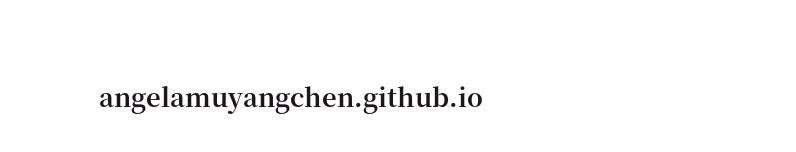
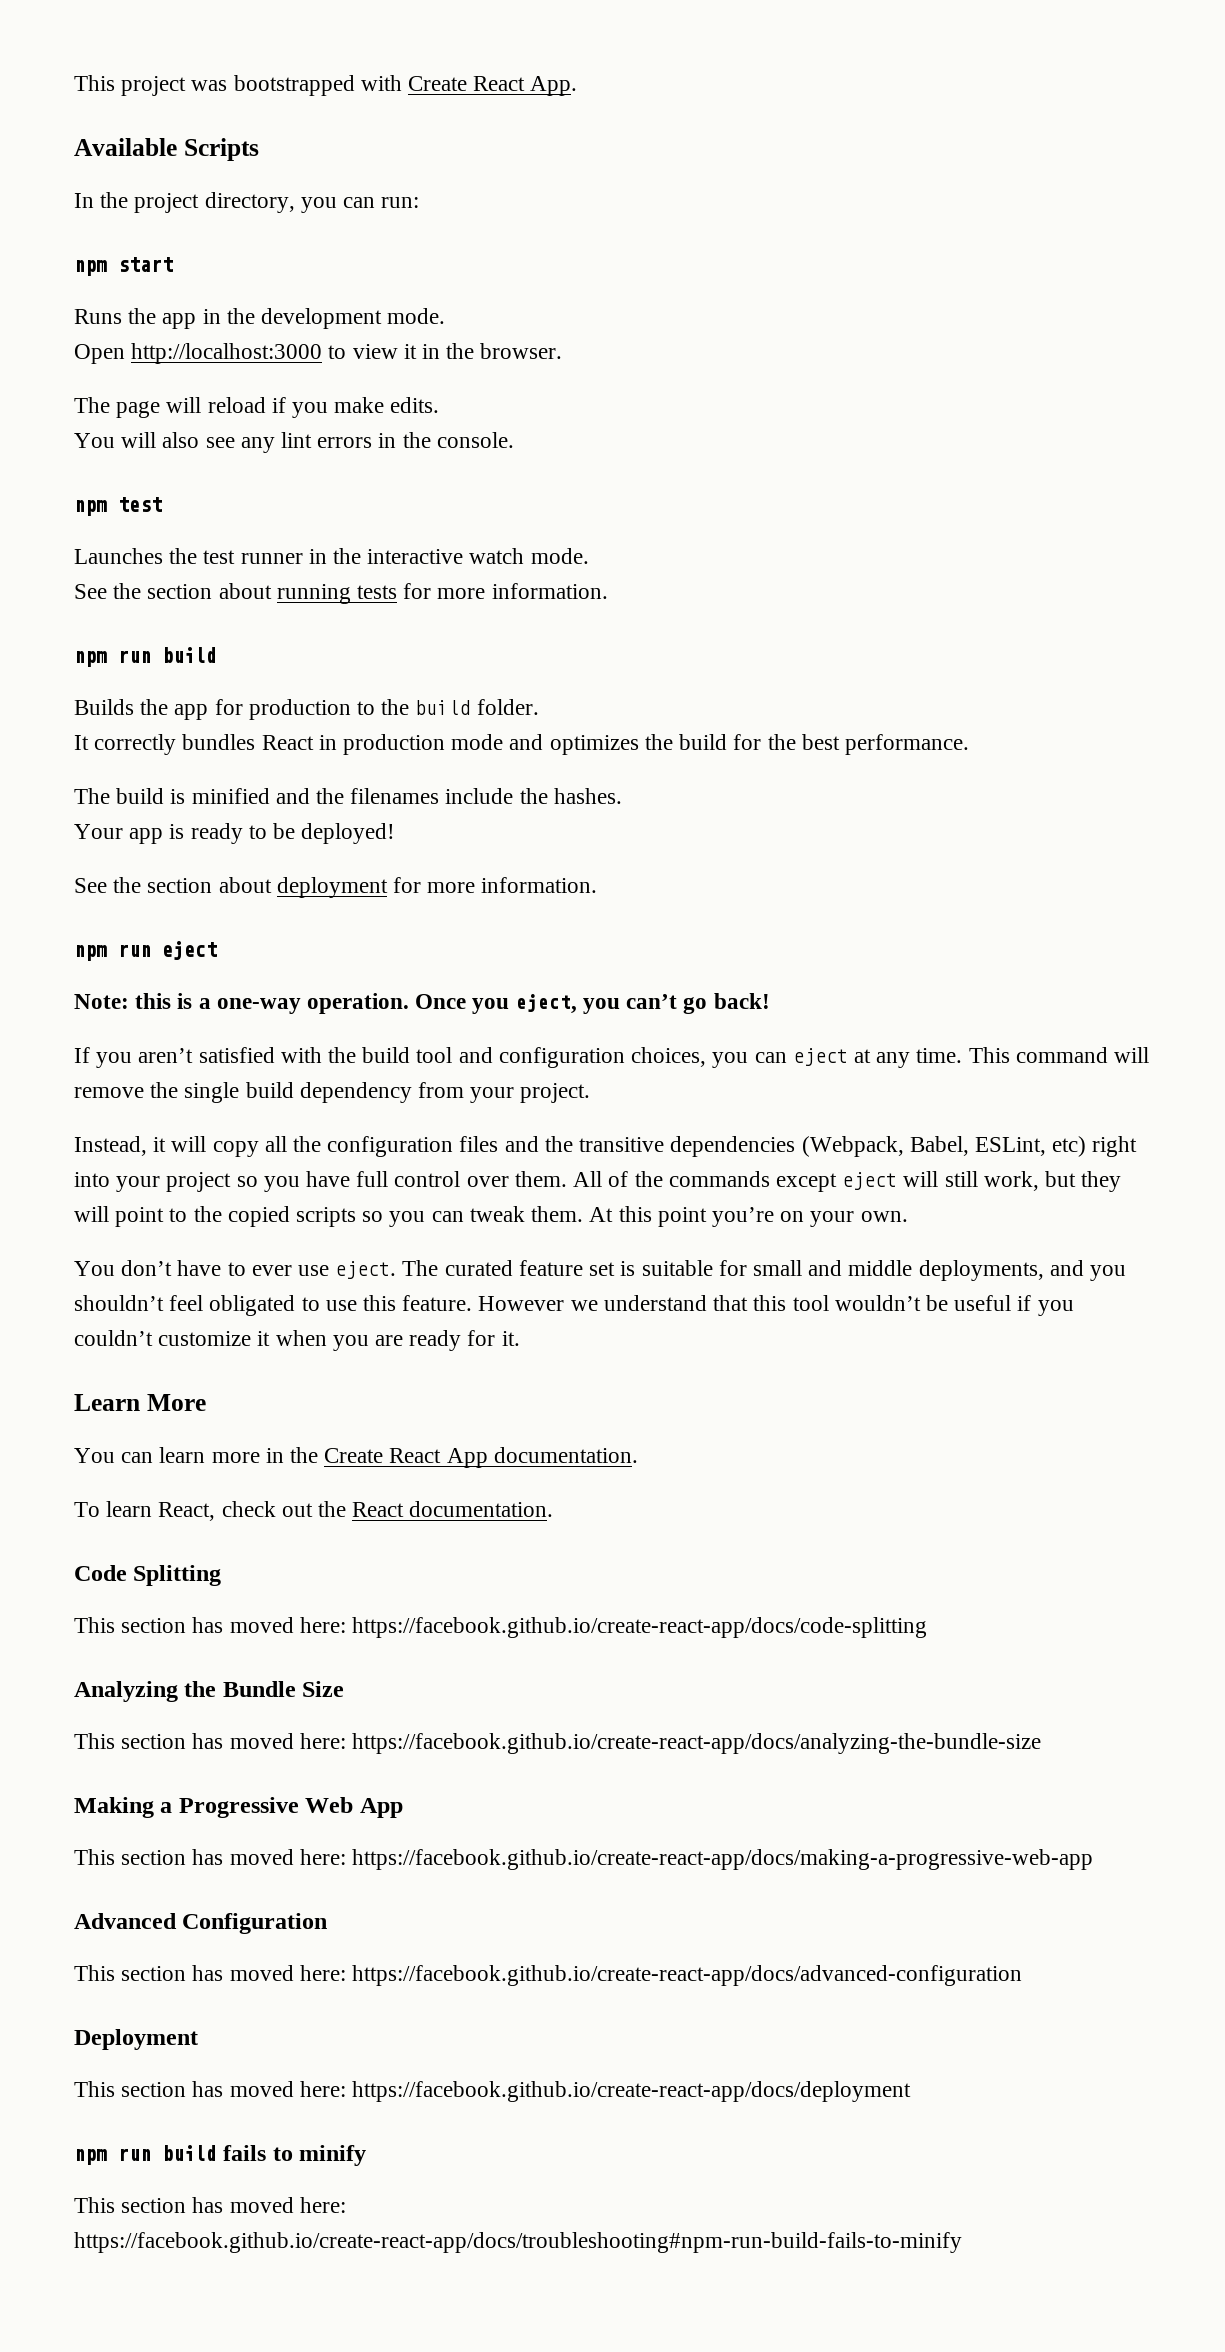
- angelamuyangchen.github.io
+ This project was bootstrapped with Create React App.
+ Available Scripts
+ In the project directory, you can run:
+ npm start
+ Runs the app in the development mode.
+ Open http://localhost:3000 to view it in the browser.
+ The page will reload if you make edits.
+ You will also see any lint errors in the console.
+ npm test
+ Launches the test runner in the interactive watch mode.
+ See the section about running tests for more information.
+ npm run build
+ Builds the app for production to the build folder.
+ It correctly bundles React in production mode and optimizes the build for the best performance.
+ The build is minified and the filenames include the hashes.
+ Your app is ready to be deployed!
+ See the section about deployment for more information.
+ npm run eject
+ Note: this is a one-way operation. Once you eject, you can’t go back!
+ If you aren’t satisfied with the build tool and configuration choices, you can eject at any time. This command will remove the single build dependency from your project.
+ Instead, it will copy all the configuration files and the transitive dependencies (Webpack, Babel, ESLint, etc) right into your project so you have full control over them. All of the commands except eject will still work, but they will point to the copied scripts so you can tweak them. At this point you’re on your own.
+ You don’t have to ever use eject. The curated feature set is suitable for small and middle deployments, and you shouldn’t feel obligated to use this feature. However we understand that this tool wouldn’t be useful if you couldn’t customize it when you are ready for it.
+ Learn More
+ You can learn more in the Create React App documentation.
+ To learn React, check out the React documentation.
+ Code Splitting
+ This section has moved here: https://facebook.github.io/create-react-app/docs/code-splitting
+ Analyzing the Bundle Size
+ This section has moved here: https://facebook.github.io/create-react-app/docs/analyzing-the-bundle-size
+ Making a Progressive Web App
+ This section has moved here: https://facebook.github.io/create-react-app/docs/making-a-progressive-web-app
+ Advanced Configuration
+ This section has moved here: https://facebook.github.io/create-react-app/docs/advanced-configuration
+ Deployment
+ This section has moved here: https://facebook.github.io/create-react-app/docs/deployment
+ npm run build fails to minify
+ This section has moved here: https://facebook.github.io/create-react-app/docs/troubleshooting#npm-run-build-fails-to-minify

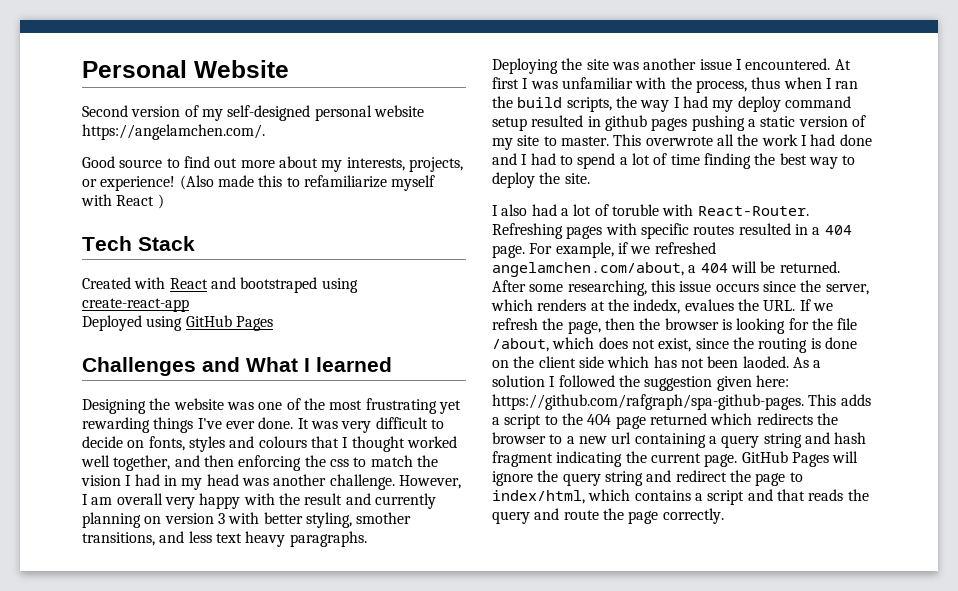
- This project was bootstrapped with Create React App.
- Available Scripts
- In the project directory, you can run:
- npm start
- Runs the app in the development mode.
- Open http://localhost:3000 to view it in the browser.
- The page will reload if you make edits.
- You will also see any lint errors in the console.
- npm test
- Launches the test runner in the interactive watch mode.
- See the section about running tests for more information.
- npm run build
- Builds the app for production to the build folder.
- It correctly bundles React in production mode and optimizes the build for the best performance.
- The build is minified and the filenames include the hashes.
- Your app is ready to be deployed!
- See the section about deployment for more information.
- npm run eject
- Note: this is a one-way operation. Once you eject, you can’t go back!
- If you aren’t satisfied with the build tool and configuration choices, you can eject at any time. This command will remove the single build dependency from your project.
- Instead, it will copy all the configuration files and the transitive dependencies (Webpack, Babel, ESLint, etc) right into your project so you have full control over them. All of the commands except eject will still work, but they will point to the copied scripts so you can tweak them. At this point you’re on your own.
- You don’t have to ever use eject. The curated feature set is suitable for small and middle deployments, and you shouldn’t feel obligated to use this feature. However we understand that this tool wouldn’t be useful if you couldn’t customize it when you are ready for it.
- Learn More
- You can learn more in the Create React App documentation.
- To learn React, check out the React documentation.
- Code Splitting
- This section has moved here: https://facebook.github.io/create-react-app/docs/code-splitting
- Analyzing the Bundle Size
- This section has moved here: https://facebook.github.io/create-react-app/docs/analyzing-the-bundle-size
- Making a Progressive Web App
- This section has moved here: https://facebook.github.io/create-react-app/docs/making-a-progressive-web-app
- Advanced Configuration
- This section has moved here: https://facebook.github.io/create-react-app/docs/advanced-configuration
- Deployment
- This section has moved here: https://facebook.github.io/create-react-app/docs/deployment
- npm run build fails to minify
- This section has moved here: https://facebook.github.io/create-react-app/docs/troubleshooting#npm-run-build-fails-to-minify
+ Personal Website
+ Second version of my self-designed personal website https://angelamchen.com/.
+ Good source to find out more about my interests, projects, or experience! (Also made this to refamiliarize myself with React )
+ Tech Stack
+ Created with React and bootstraped using create-react-app
+ Deployed using GitHub Pages
+ Challenges and What I learned
+ Designing the website was one of the most frustrating yet rewarding things I've ever done. It was very difficult to decide on fonts, styles and colours that I thought worked well together, and then enforcing the css to match the vision I had in my head was another challenge. However, I am overall very happy with the result and currently planning on version 3 with better styling, smother transitions, and less text heavy paragraphs.
+ Deploying the site was another issue I encountered. At first I was unfamiliar with the process, thus when I ran the build scripts, the way I had my deploy command setup resulted in github pages pushing a static version of my site to master. This overwrote all the work I had done and I had to spend a lot of time finding the best way to deploy the site.
+ I also had a lot of toruble with React-Router. Refreshing pages with specific routes resulted in a 404 page. For example, if we refreshed angelamchen.com/about, a 404 will be returned. After some researching, this issue occurs since the server, which renders at the indedx, evalues the URL. If we refresh the page, then the browser is looking for the file /about, which does not exist, since the routing is done on the client side which has not been laoded. As a solution I followed the suggestion given here: https://github.com/rafgraph/spa-github-pages. This adds a script to the 404 page returned which redirects the browser to a new url containing a query string and hash fragment indicating the current page. GitHub Pages will ignore the query string and redirect the page to index/html, which contains a script and that reads the query and route the page correctly.

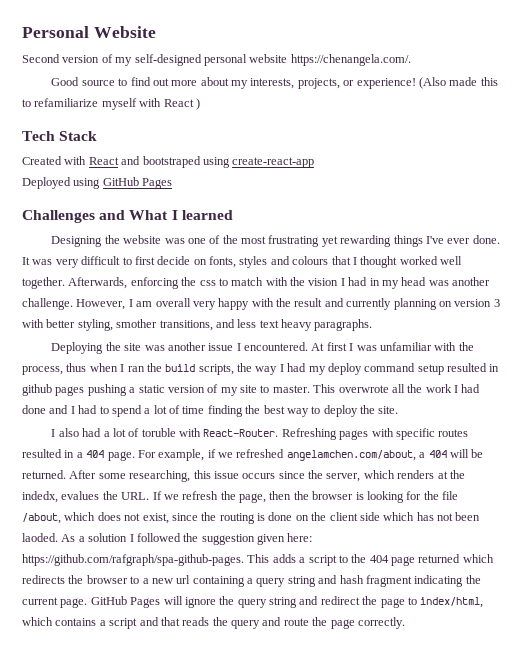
- Second version of my self-designed personal website https://angelamchen.com/.
+ Second version of my self-designed personal website https://chenangela.com/.
- It was very difficult to decide on fonts, styles and colours that I thought worked well together, and then enforcing the css to match the vision I had in my head was another challenge.
+ It was very difficult to first decide on fonts, styles and colours that I thought worked well together. Afterwards, enforcing the css to match with the vision I had in my head was another challenge.

